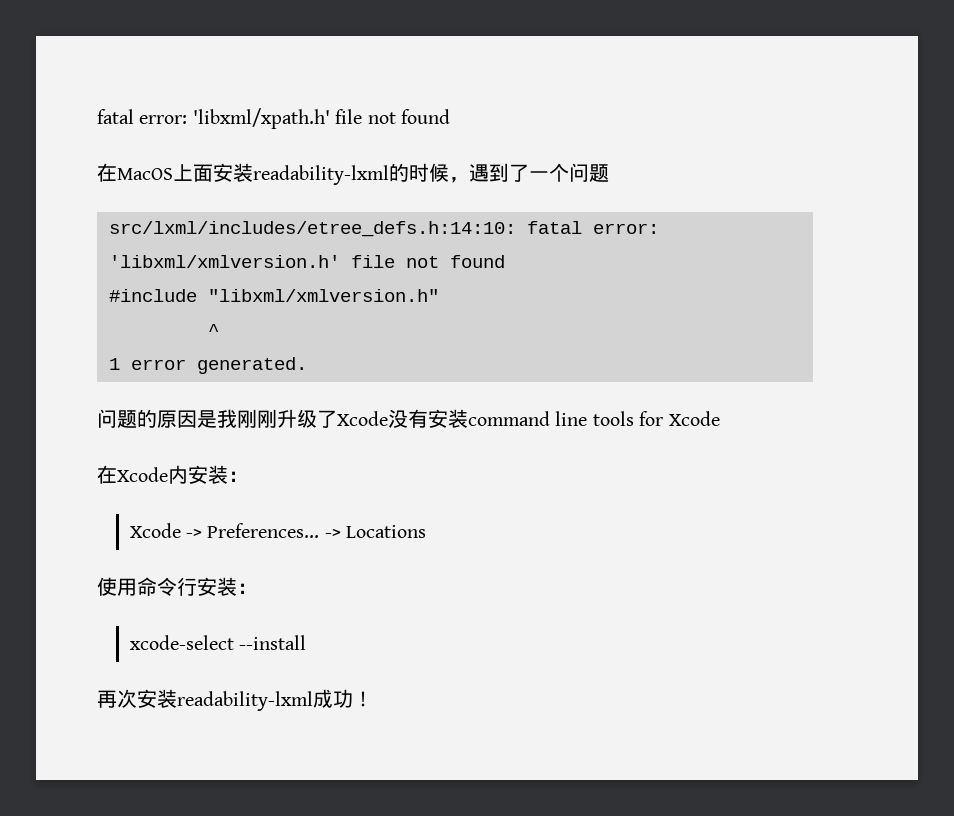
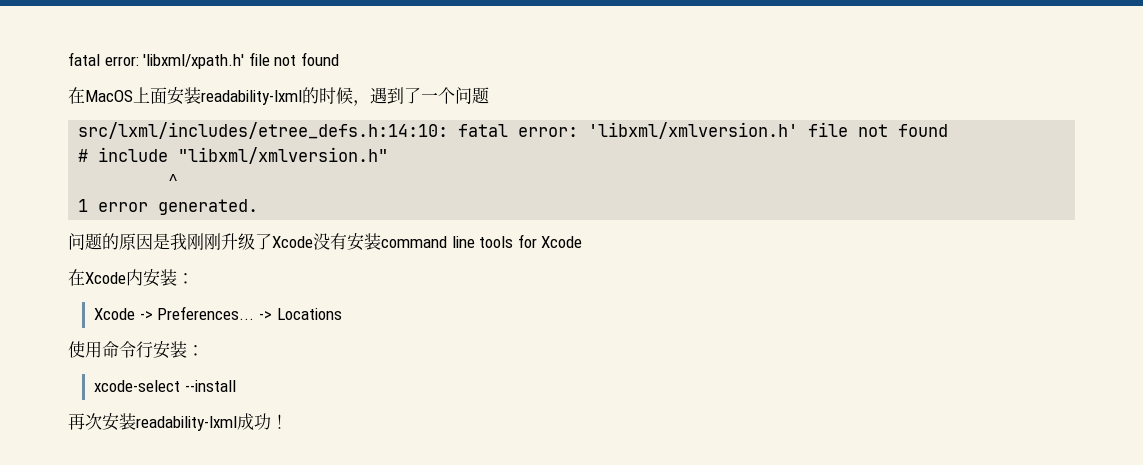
- #include "libxml/xmlversion.h"
+ # include "libxml/xmlversion.h"

